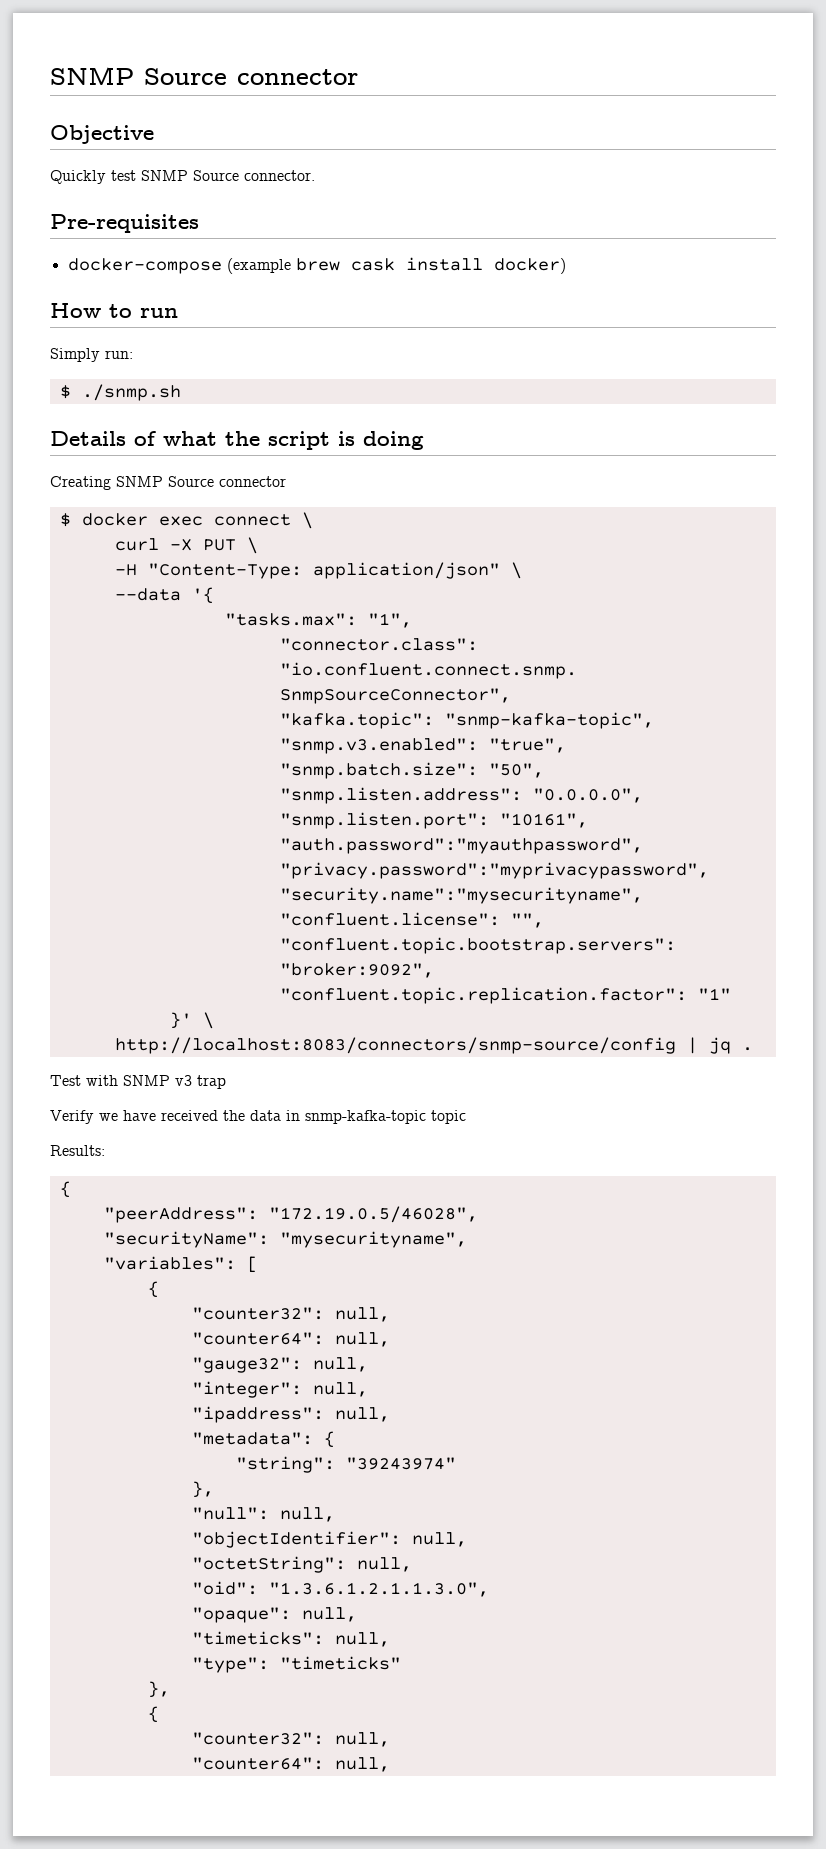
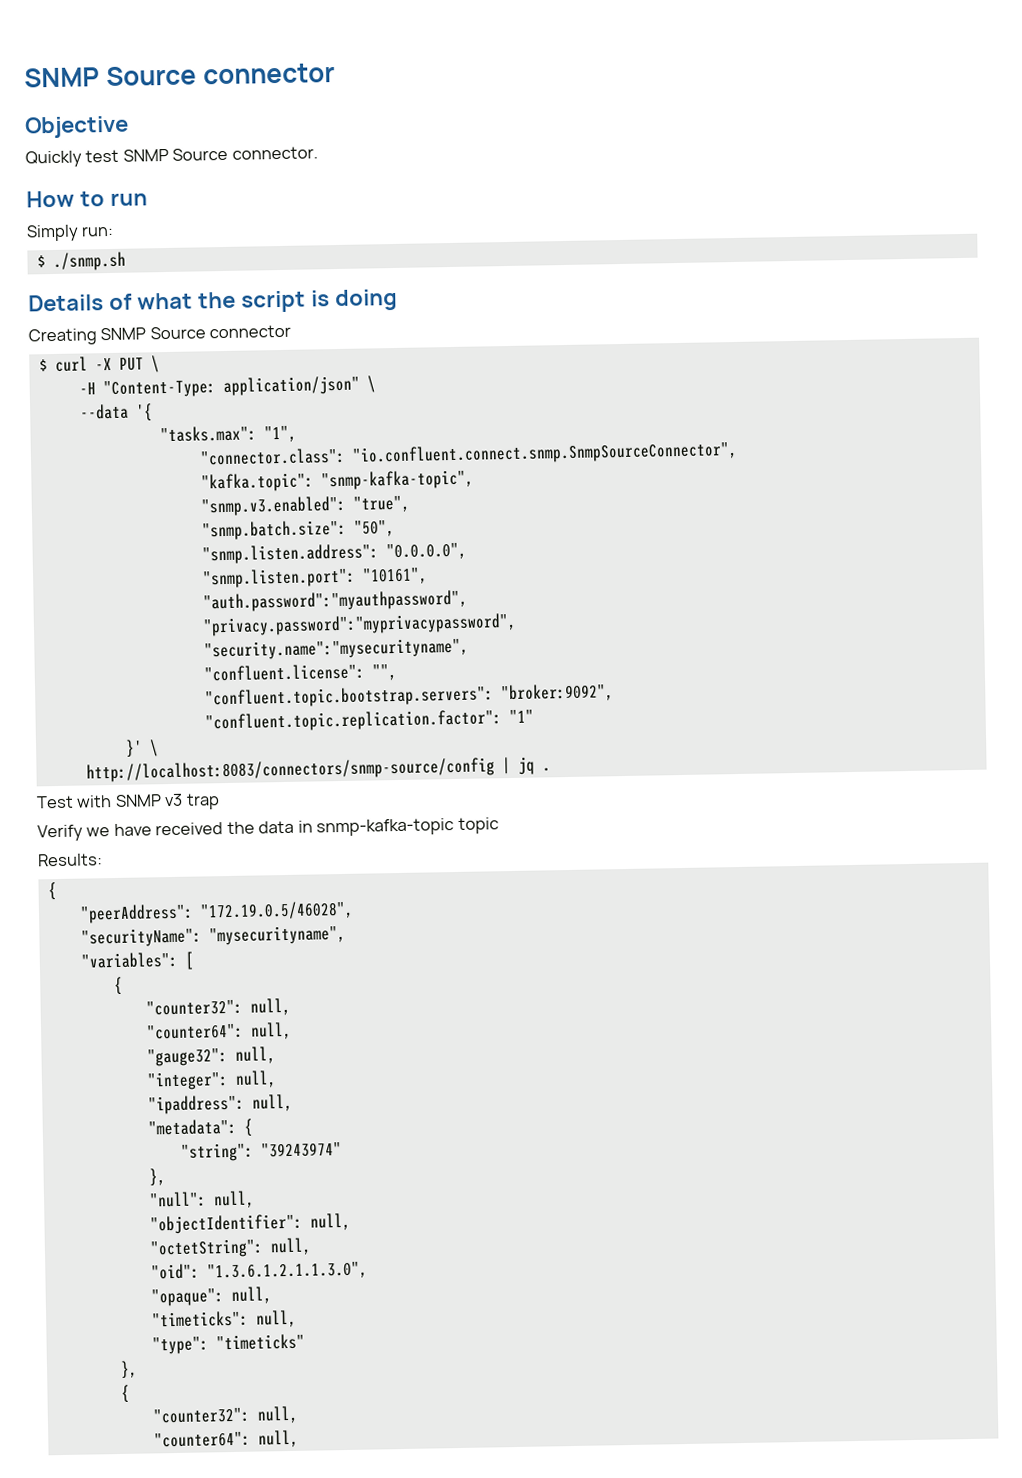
- Pre-requisites
- docker-compose (example brew cask install docker)
- $ docker exec connect \
- curl -X PUT \
+ $ curl -X PUT \

